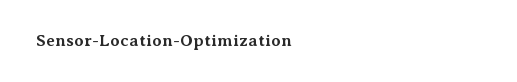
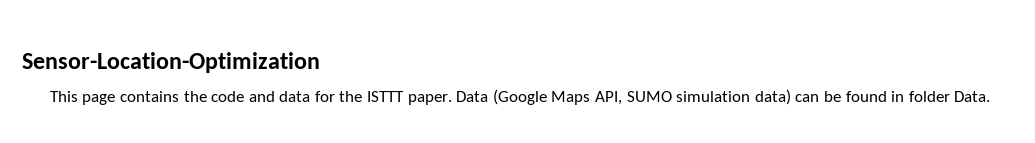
+ This page contains the code and data for the ISTTT paper. Data (Google Maps API, SUMO simulation data) can be found in folder Data.

